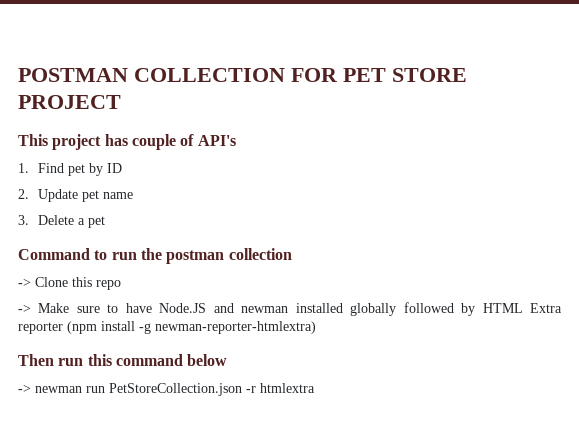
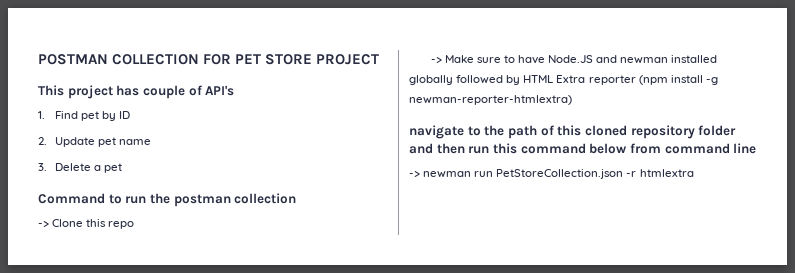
- Then run this command below
+ navigate to the path of this cloned repository folder and then run this command below from command line

